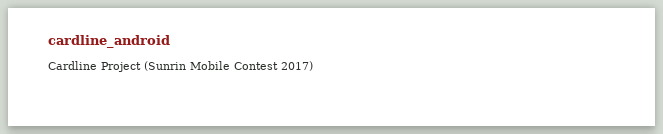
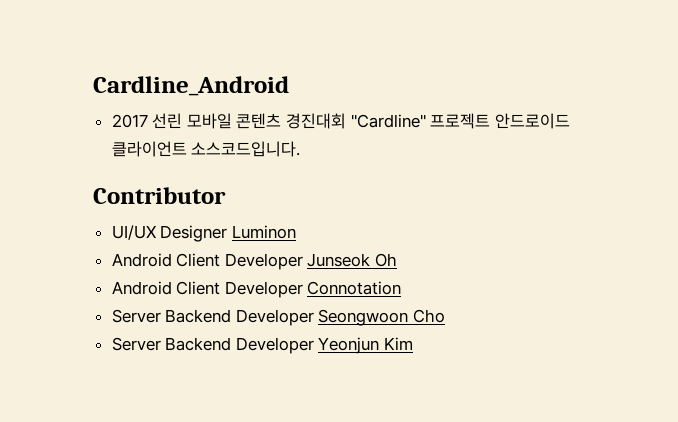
- cardline_android
- Cardline Project (Sunrin Mobile Contest 2017)
+ Cardline_Android
+ 2017 선린 모바일 콘텐츠 경진대회 "Cardline" 프로젝트 안드로이드 클라이언트 소스코드입니다.
+ Contributor
+ UI/UX Designer Luminon
+ Android Client Developer Junseok Oh
+ Android Client Developer Connotation
+ Server Backend Developer Seongwoon Cho
+ Server Backend Developer Yeonjun Kim

